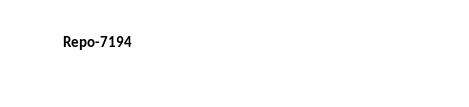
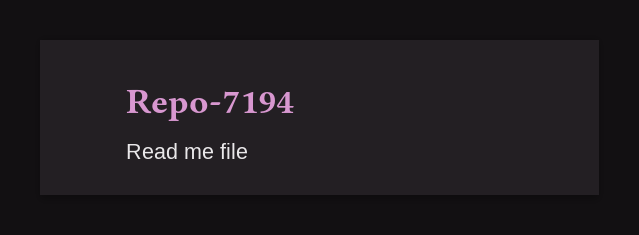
+ Read me file

